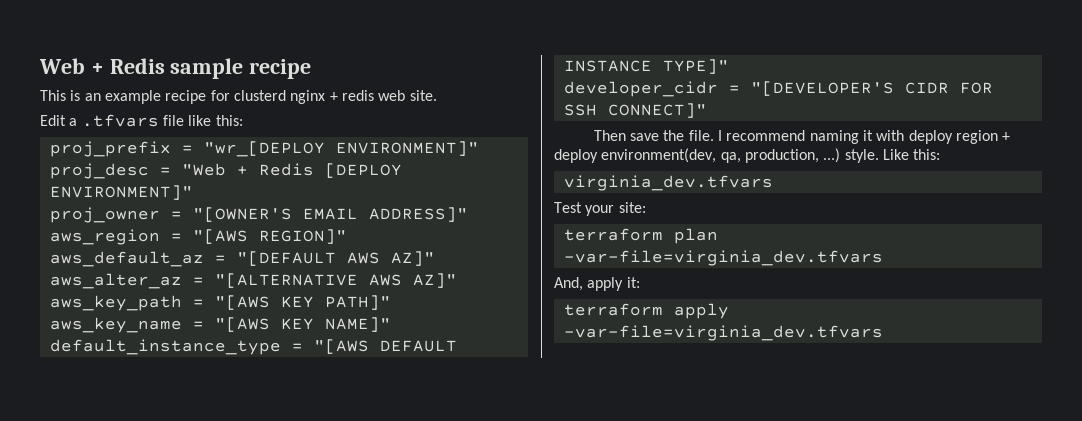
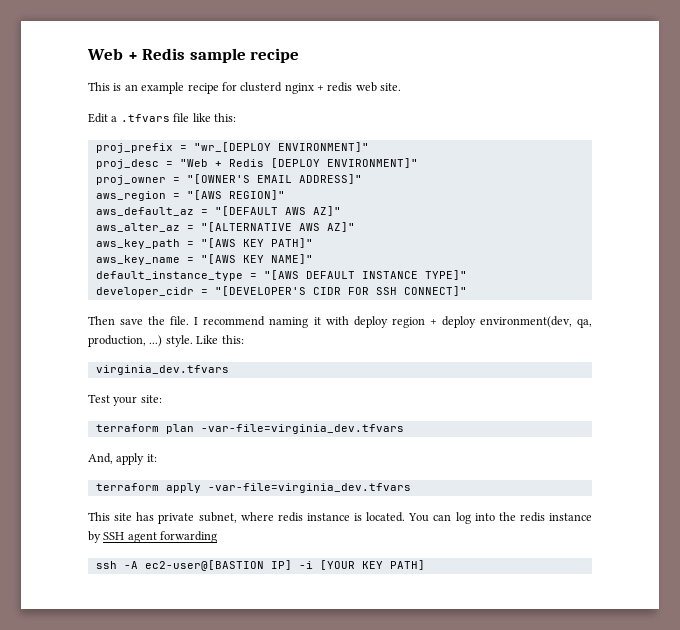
+ This site has private subnet, where redis instance is located. You can log into the redis instance by SSH agent forwarding
+ ssh -A ec2-user@[BASTION IP] -i [YOUR KEY PATH]

